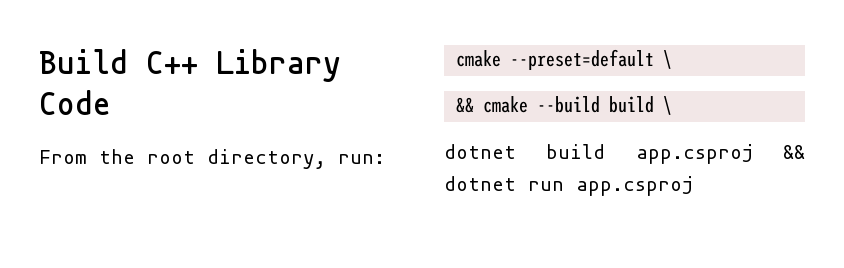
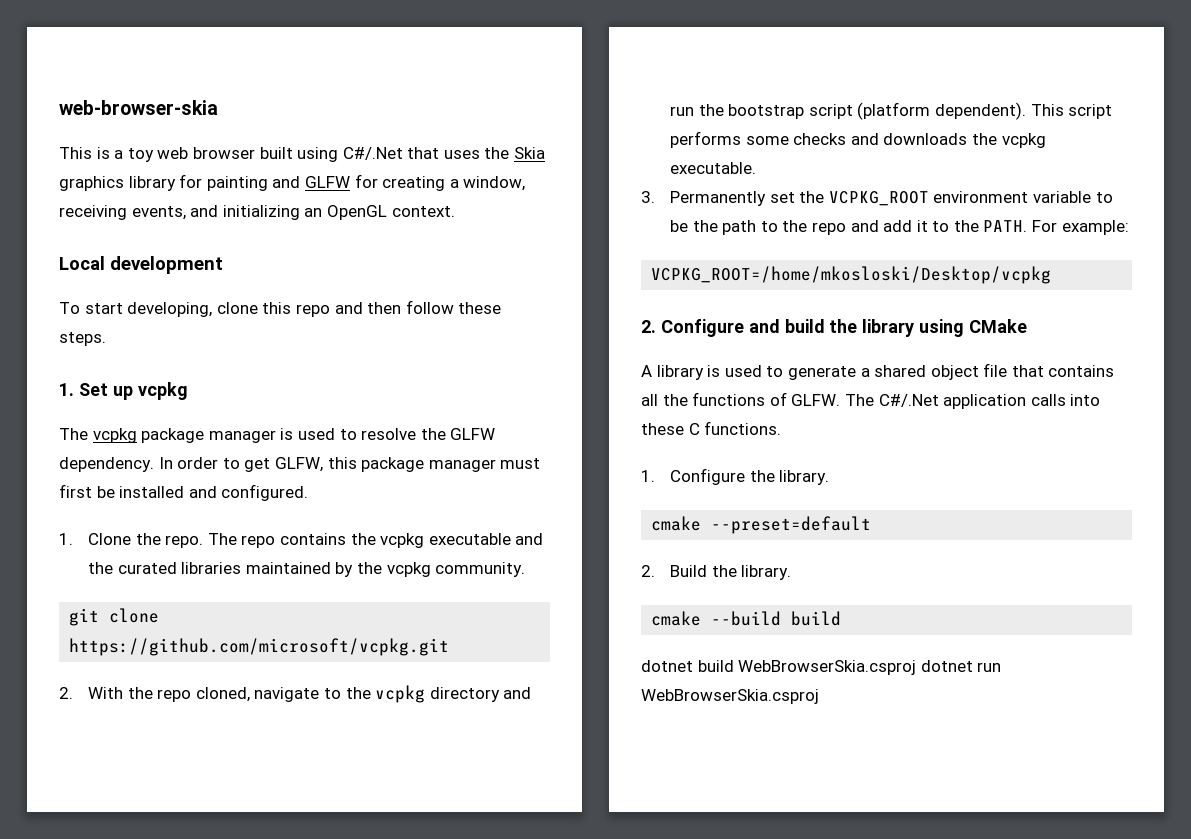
- Build C++ Library Code
- From the root directory, run:
- cmake --preset=default \
- && cmake --build build \
+ web-browser-skia
+ This is a toy web browser built using C#/.Net that uses the Skia graphics library for painting and GLFW for creating a window, receiving events, and initializing an OpenGL context.
+ Local development
+ To start developing, clone this repo and then follow these steps.
+ 1. Set up vcpkg
+ The vcpkg package manager is used to resolve the GLFW dependency. In order to get GLFW, this package manager must first be installed and configured.
+ 1. Clone the repo. The repo contains the vcpkg executable and the curated libraries maintained by the vcpkg community.
+ git clone https://github.com/microsoft/vcpkg.git
+ 2. With the repo cloned, navigate to the vcpkg directory and run the bootstrap script (platform dependent). This script performs some checks and downloads the vcpkg executable.
+ 3. Permanently set the VCPKG_ROOT environment variable to be the path to the repo and add it to the PATH. For example:
+ VCPKG_ROOT=/home/mkosloski/Desktop/vcpkg
+ 2. Configure and build the library using CMake
+ A library is used to generate a shared object file that contains all the functions of GLFW. The C#/.Net application calls into these C functions.
+ 1. Configure the library.
+ cmake --preset=default
+ 2. Build the library.
+ cmake --build build
- dotnet build app.csproj && dotnet run app.csproj
+ dotnet build WebBrowserSkia.csproj dotnet run WebBrowserSkia.csproj

